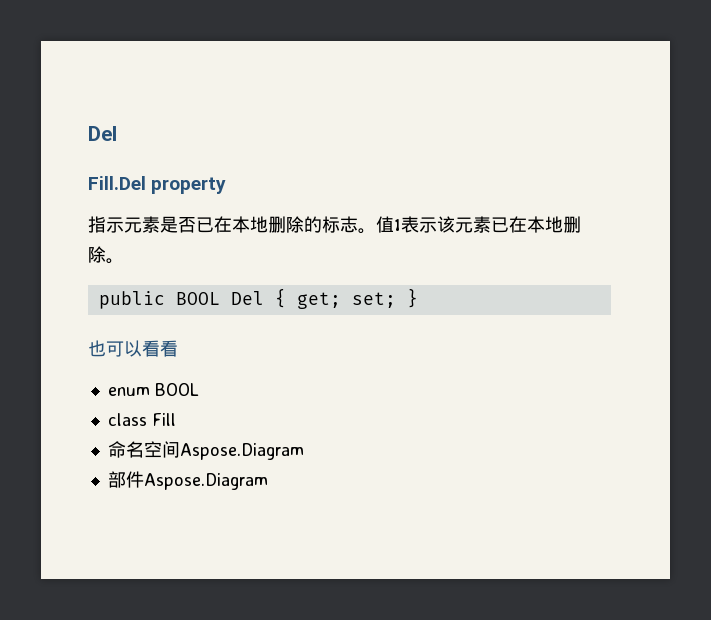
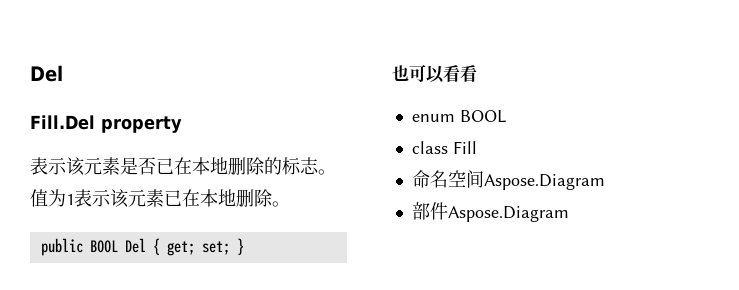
- 指示元素是否已在本地删除的标志。
+ 表示该元素是否已在本地删除的标志。
- 值1表示该元素已在本地删除。
+ 值为1表示该元素已在本地删除。

